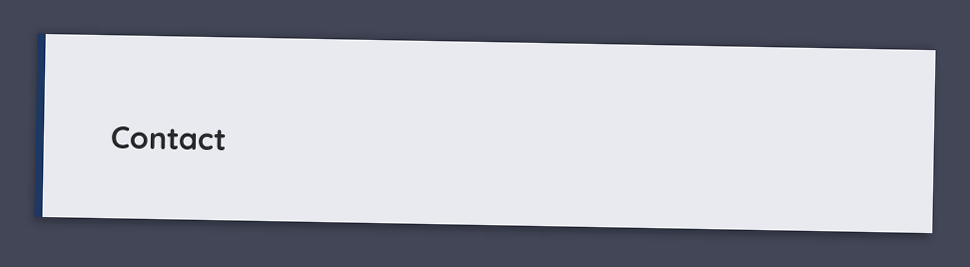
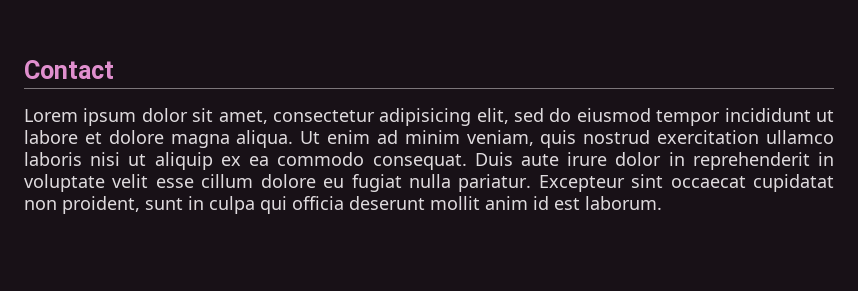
+ Lorem ipsum dolor sit amet, consectetur adipisicing elit, sed do eiusmod tempor incididunt ut labore et dolore magna aliqua. Ut enim ad minim veniam, quis nostrud exercitation ullamco laboris nisi ut aliquip ex ea commodo consequat. Duis aute irure dolor in reprehenderit in voluptate velit esse cillum dolore eu fugiat nulla pariatur. Excepteur sint occaecat cupidatat non proident, sunt in culpa qui officia deserunt mollit anim id est laborum.

